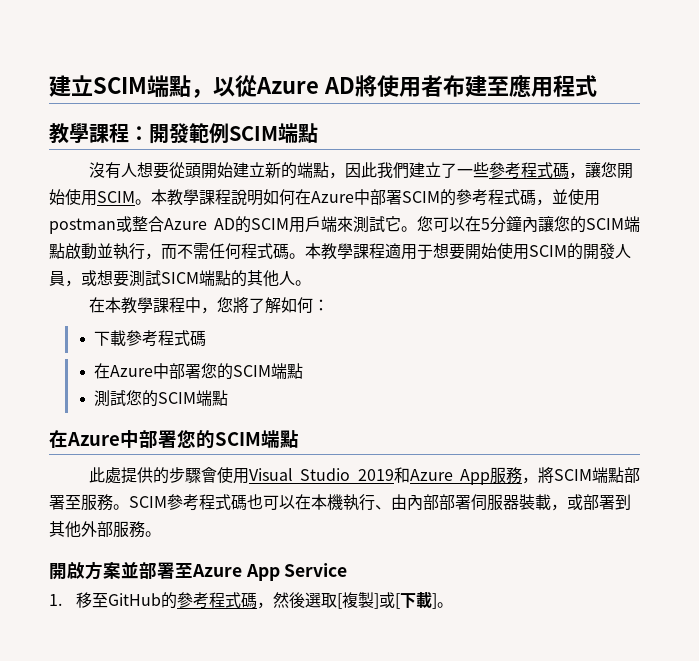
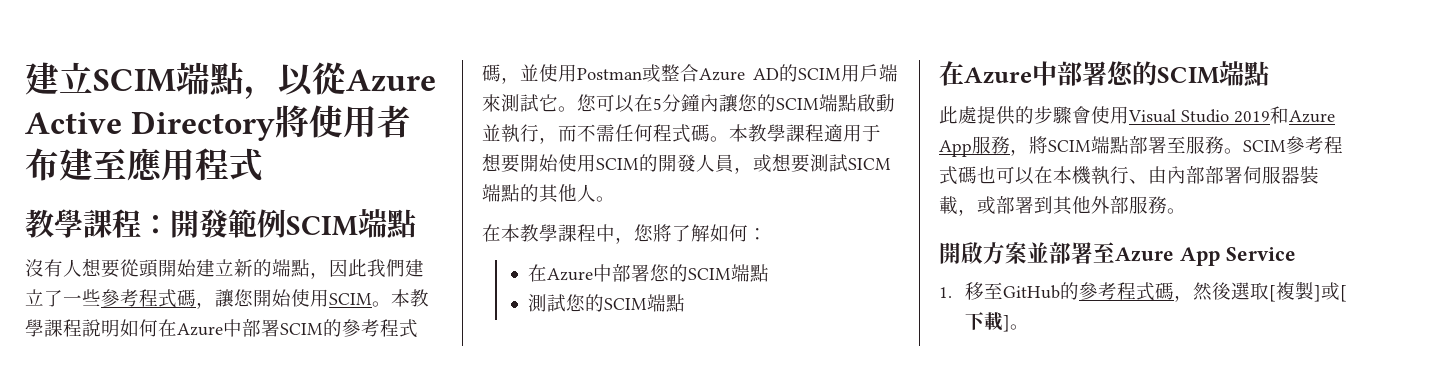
- 建立SCIM端點，以從Azure AD將使用者布建至應用程式
+ 建立SCIM端點，以從Azure Active Directory將使用者布建至應用程式
- 本教學課程說明如何在Azure中部署SCIM的參考程式碼，並使用postman或整合Azure AD的SCIM用戶端來測試它。
+ 本教學課程說明如何在Azure中部署SCIM的參考程式碼，並使用Postman或整合Azure AD的SCIM用戶端來測試它。
- 下載參考程式碼

